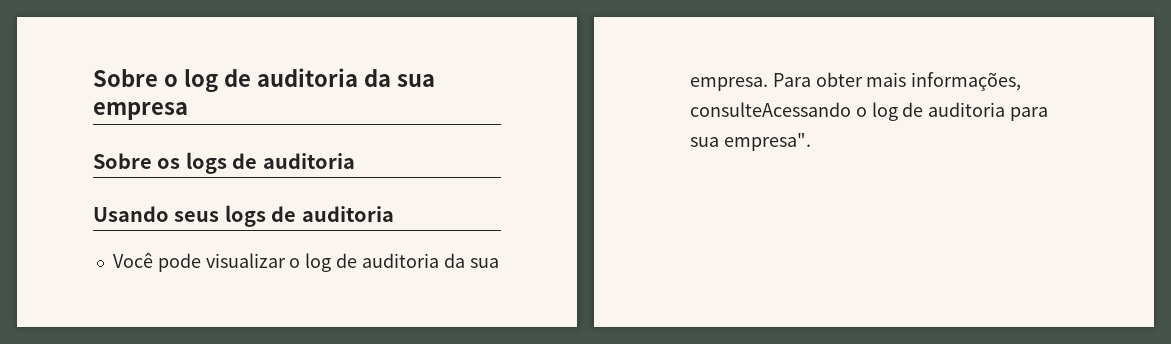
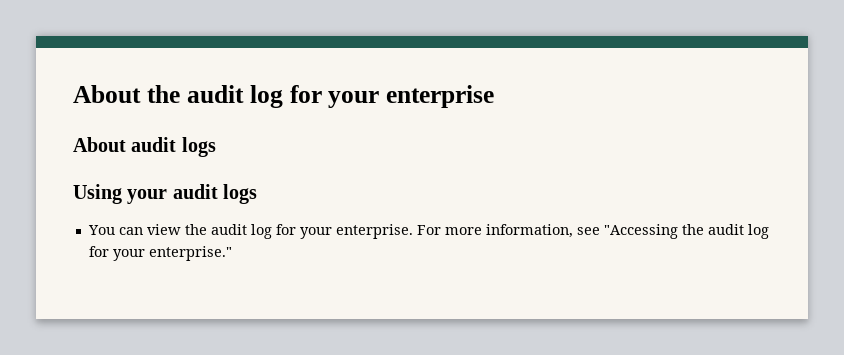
- Sobre o log de auditoria da sua empresa
- Sobre os logs de auditoria
- Usando seus logs de auditoria
- Você pode visualizar o log de auditoria da sua empresa. Para obter mais informações, consulteAcessando o log de auditoria para sua empresa".
+ About the audit log for your enterprise
+ About audit logs
+ Using your audit logs
+ You can view the audit log for your enterprise. For more information, see "Accessing the audit log for your enterprise."

